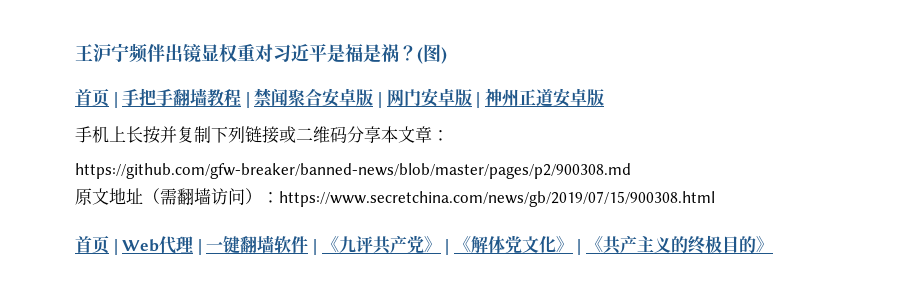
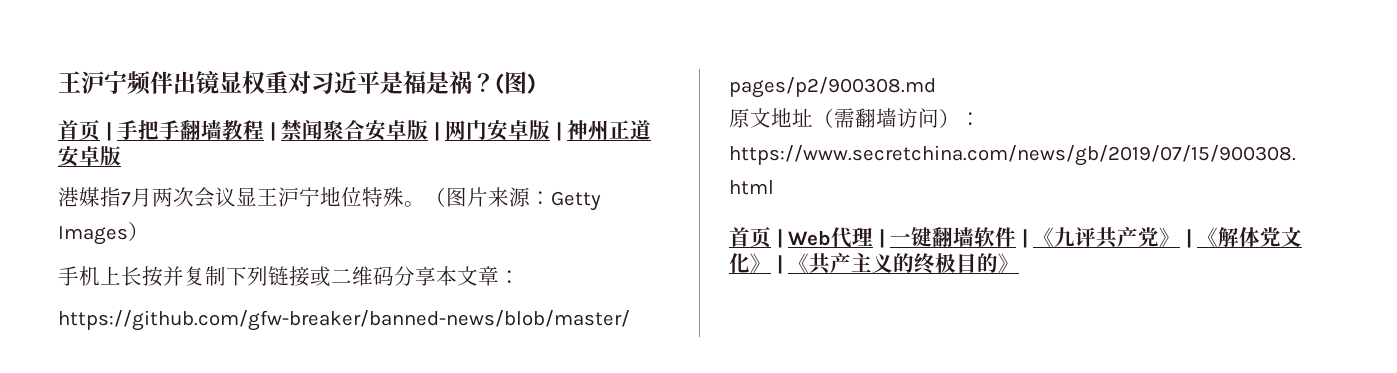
+ 港媒指7月两次会议显王沪宁地位特殊。（图片来源：Getty Images）

